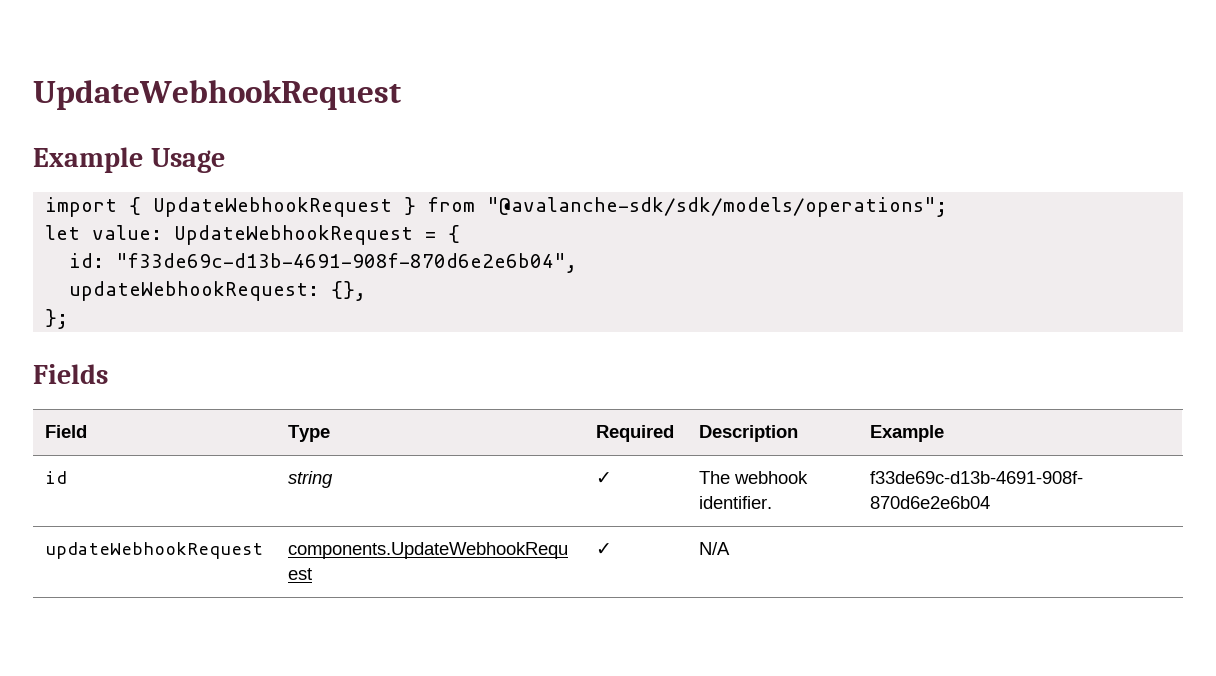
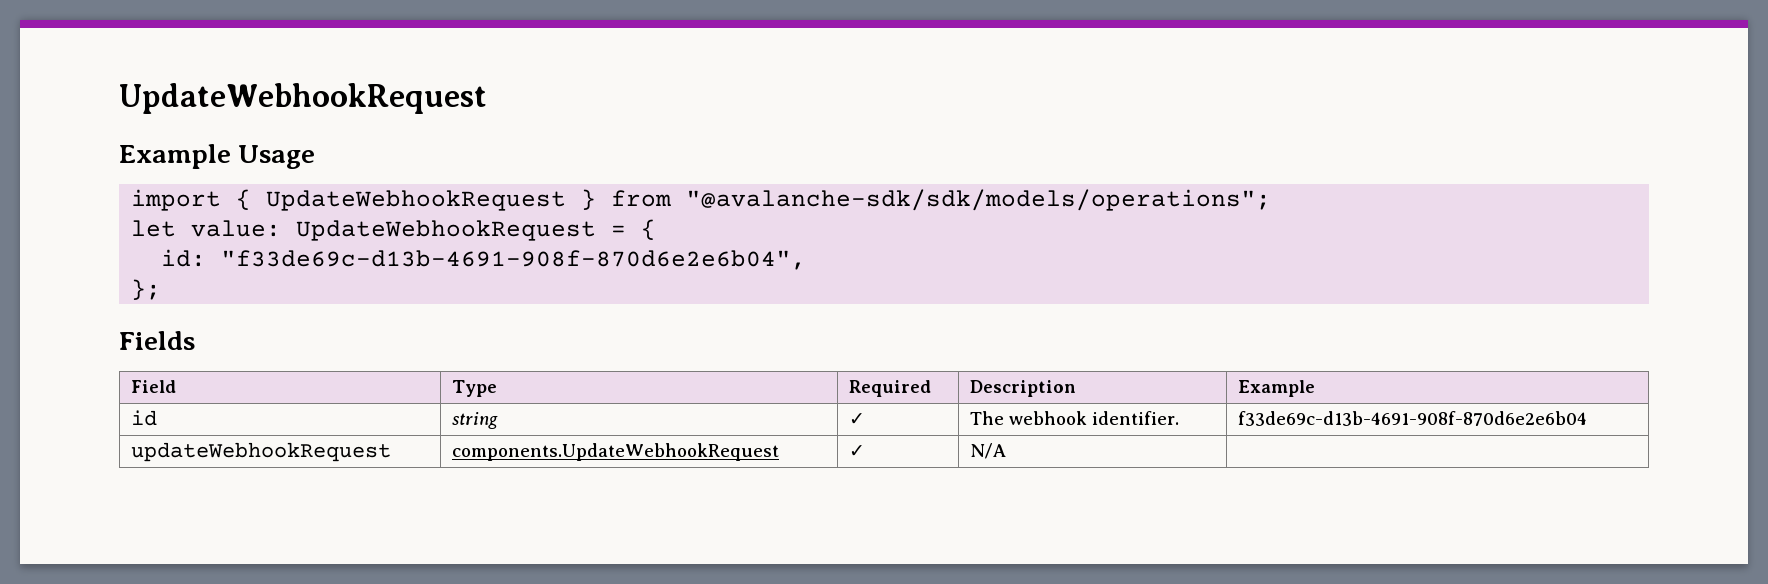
- updateWebhookRequest: {},

